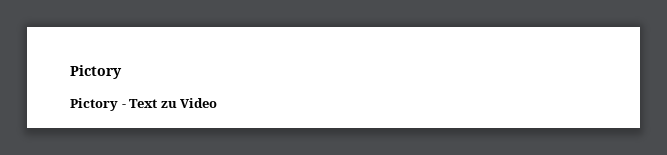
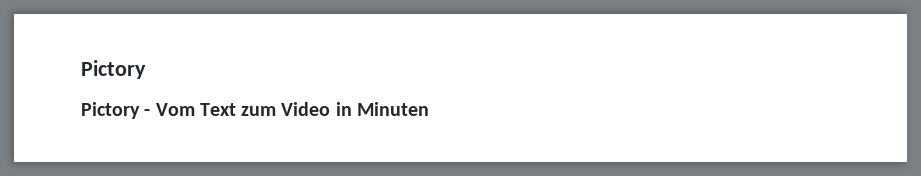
- Pictory - Text zu Video
+ Pictory - Vom Text zum Video in Minuten

